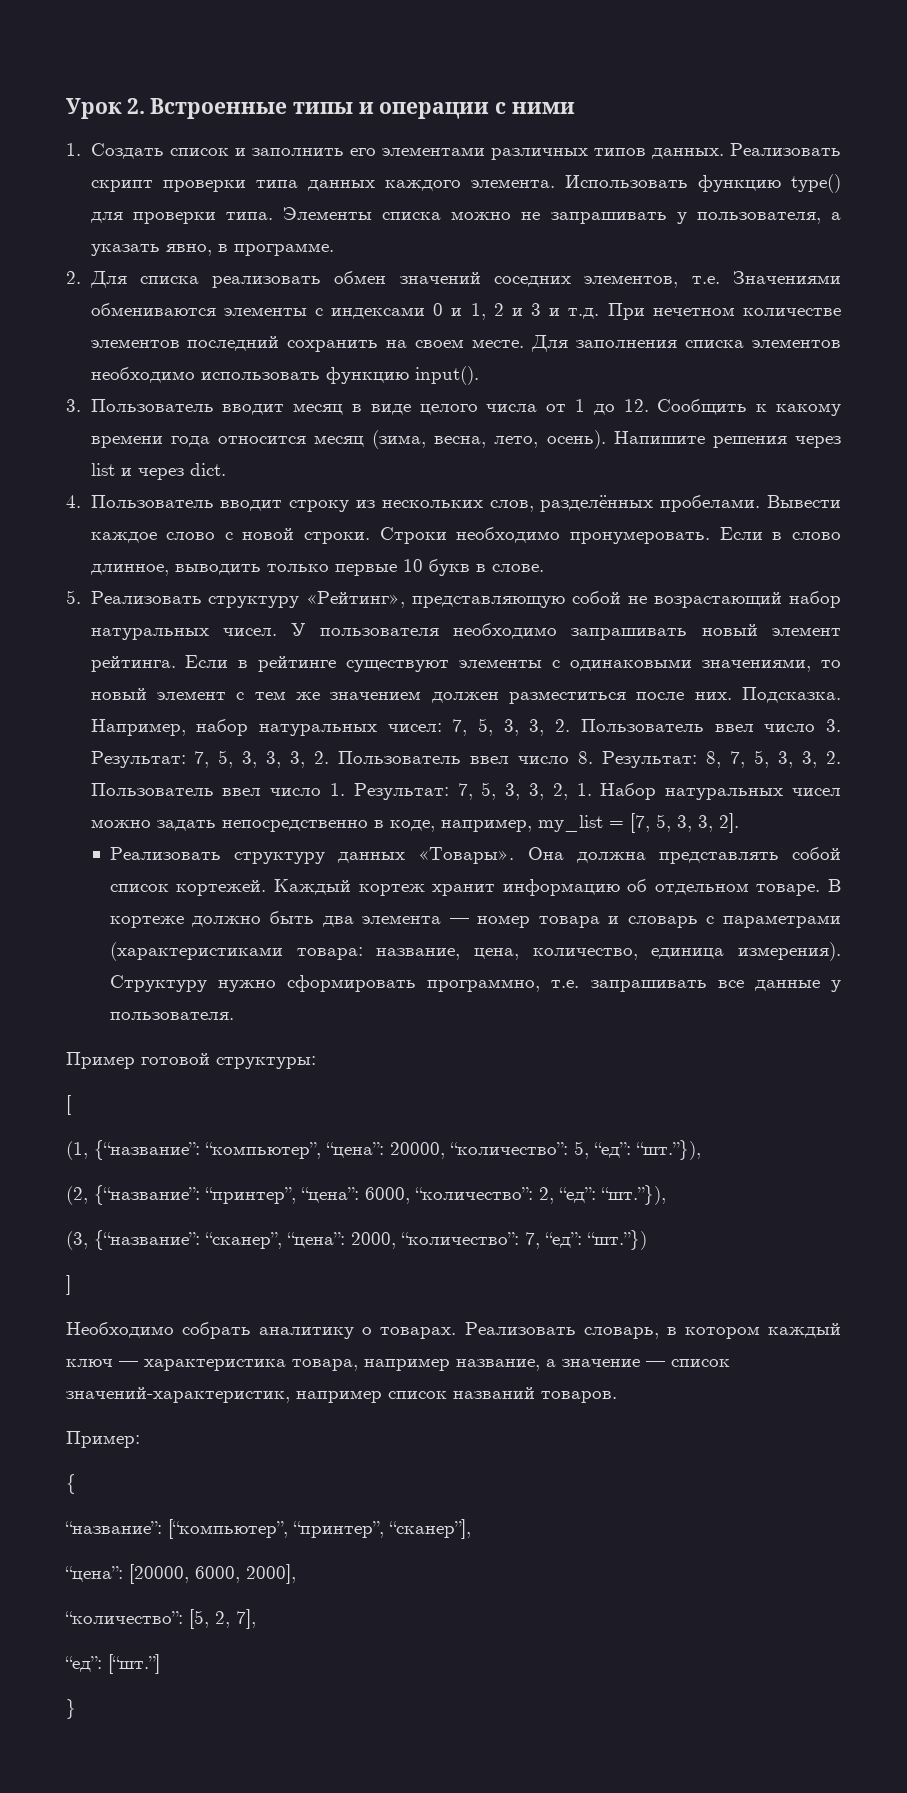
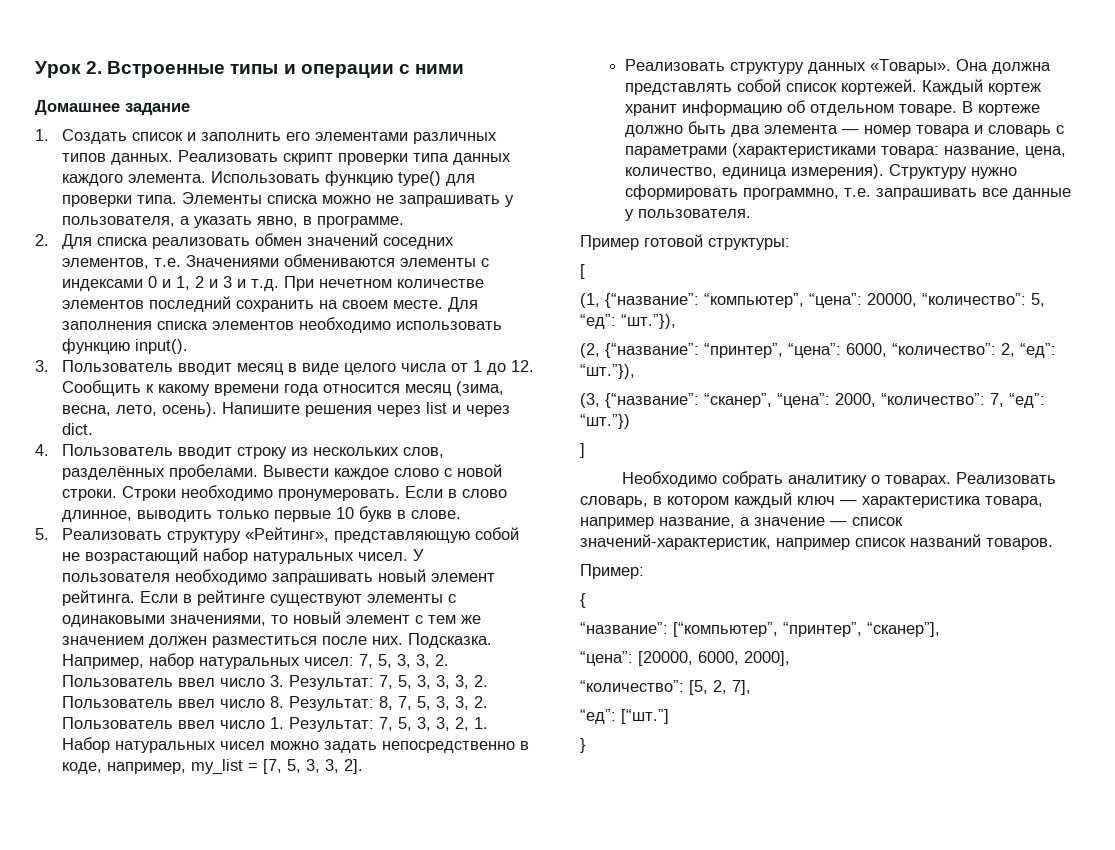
+ Домашнее задание

